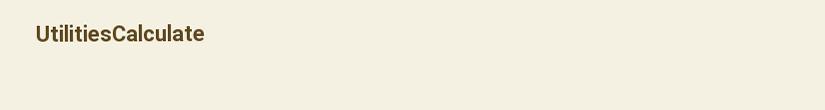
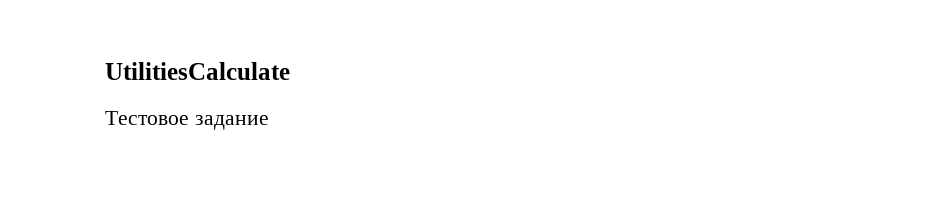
+ Тестовое задание

